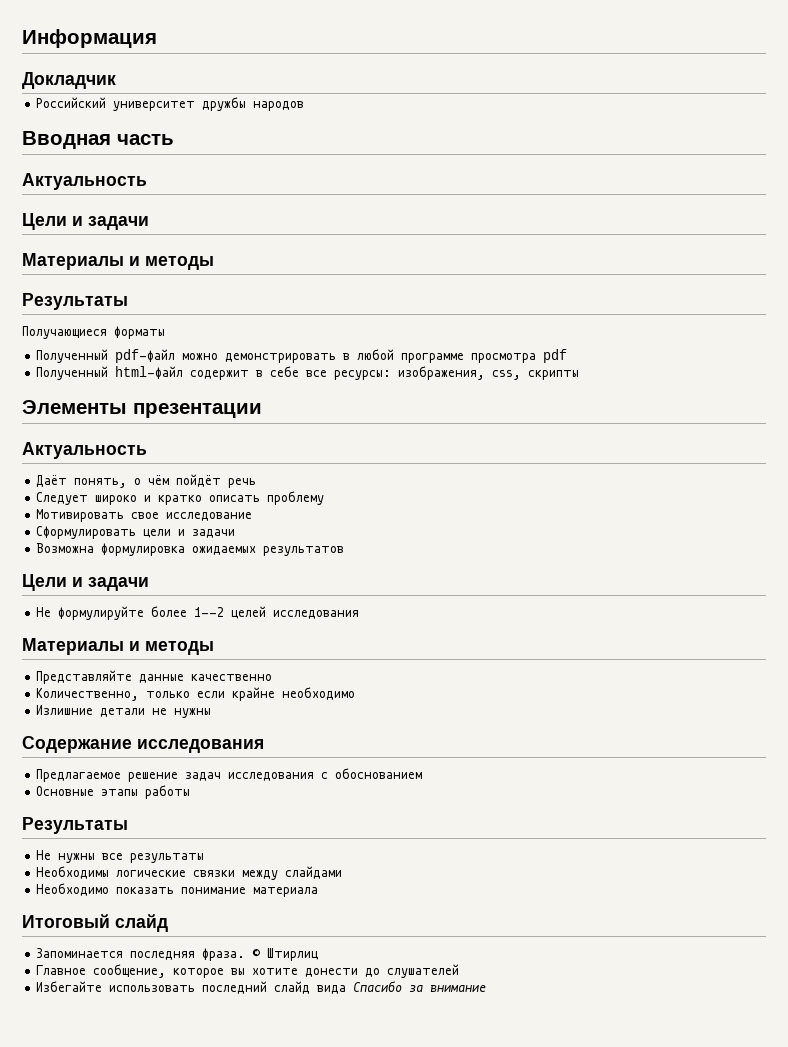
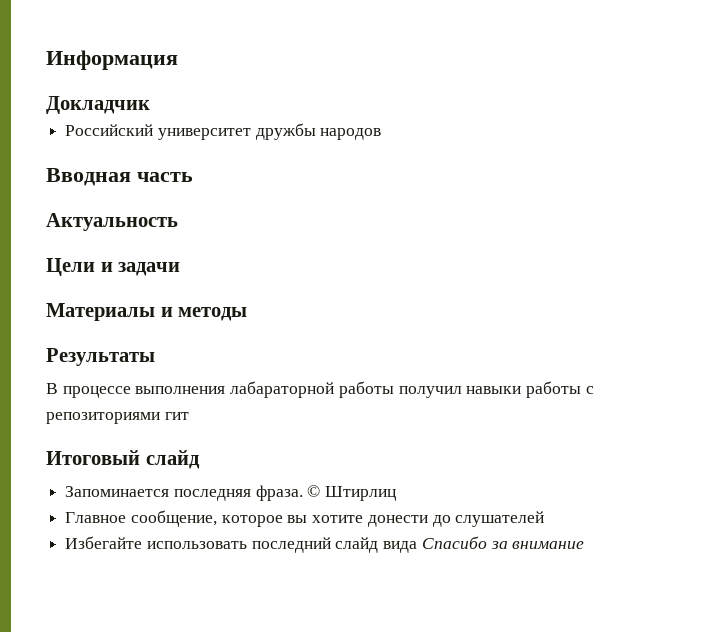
- Получающиеся форматы
- Полученный pdf-файл можно демонстрировать в любой программе просмотра pdf
- Полученный html-файл содержит в себе все ресурсы: изображения, css, скрипты
- Элементы презентации
- Актуальность
- Даёт понять, о чём пойдёт речь
- Следует широко и кратко описать проблему
- Мотивировать свое исследование
- Сформулировать цели и задачи
- Возможна формулировка ожидаемых результатов
- Цели и задачи
- Не формулируйте более 1--2 целей исследования
- Материалы и методы
- Представляйте данные качественно
- Количественно, только если крайне необходимо
- Излишние детали не нужны
- Содержание исследования
- Предлагаемое решение задач исследования с обоснованием
- Основные этапы работы
- Результаты
- Не нужны все результаты
- Необходимы логические связки между слайдами
- Необходимо показать понимание материала
+ В процессе выполнения лабараторной работы получил навыки работы с репозиториями гит

